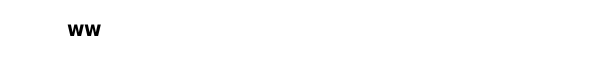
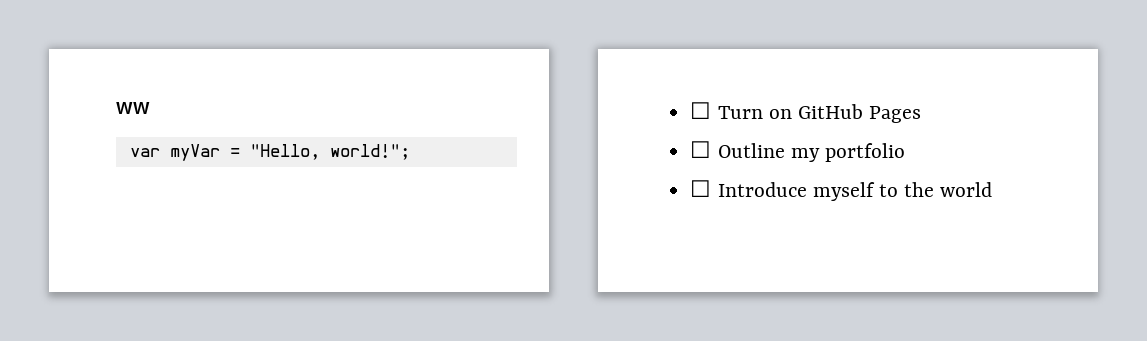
+ var myVar = "Hello, world!";
+ ☐ Turn on GitHub Pages
+ ☐ Outline my portfolio
+ ☐ Introduce myself to the world

